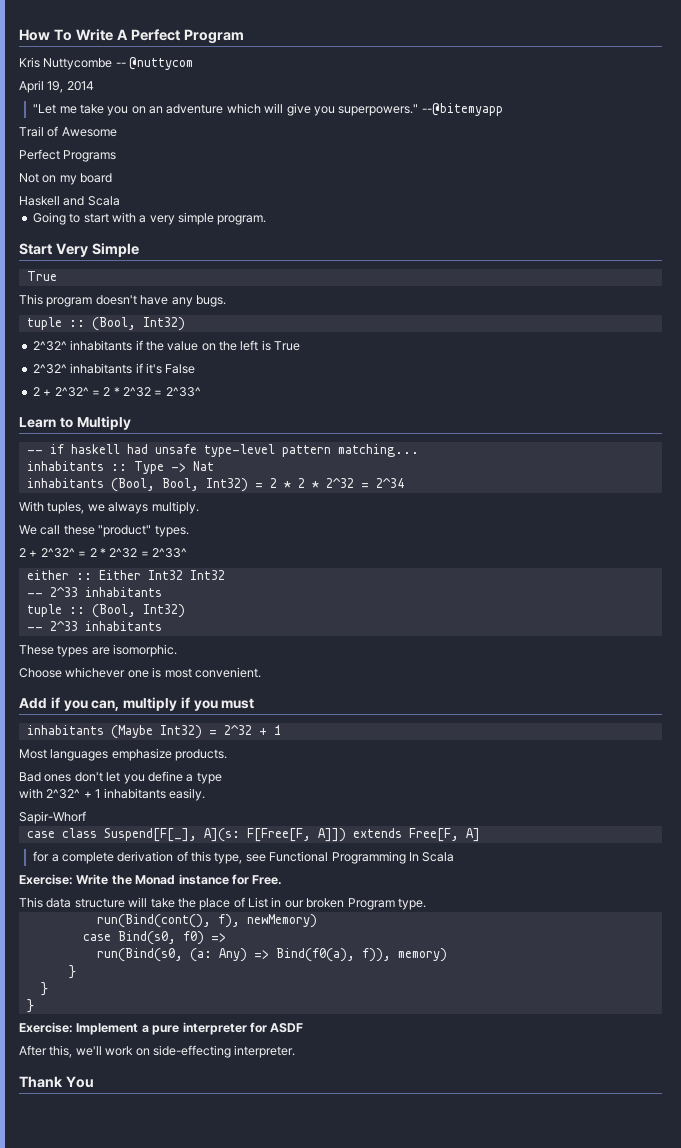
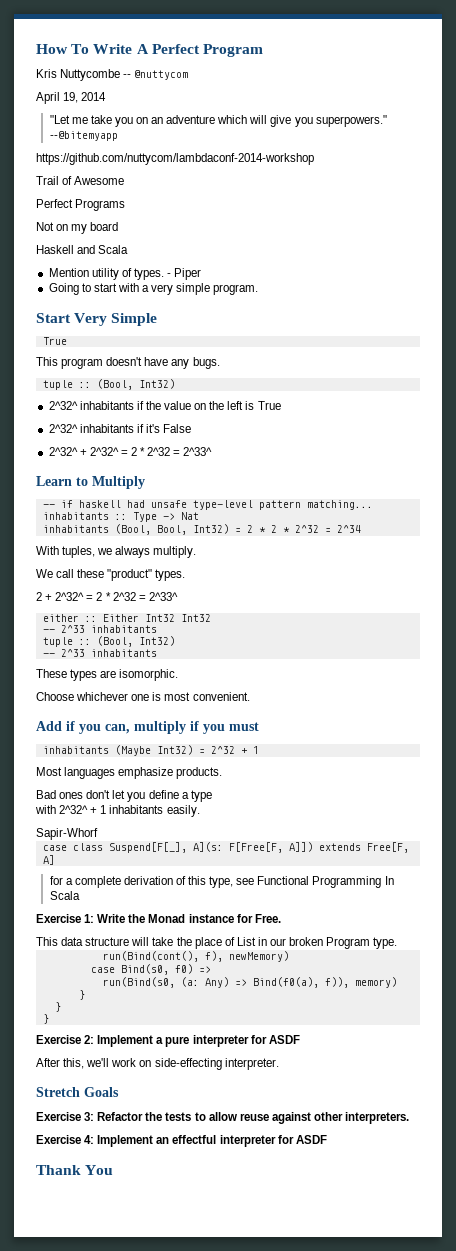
+ https://github.com/nuttycom/lambdaconf-2014-workshop
+ Mention utility of types. - Piper
  2^32^ inhabitants if it's False
- 2 + 2^32^ = 2 * 2^32 = 2^33^
+ 2^32^ + 2^32^ = 2 * 2^32 = 2^33^
- Exercise: Write the Monad instance for Free.
+ Exercise 1: Write the Monad instance for Free.
- Exercise: Implement a pure interpreter for ASDF
+ Exercise 2: Implement a pure interpreter for ASDF
+ Stretch Goals
+ Exercise 3: Refactor the tests to allow reuse against other interpreters.
+ Exercise 4: Implement an effectful interpreter for ASDF

